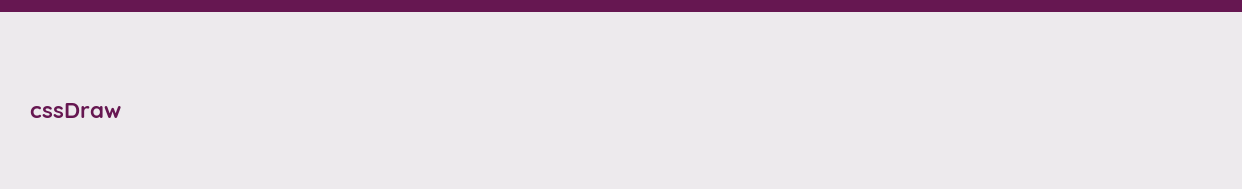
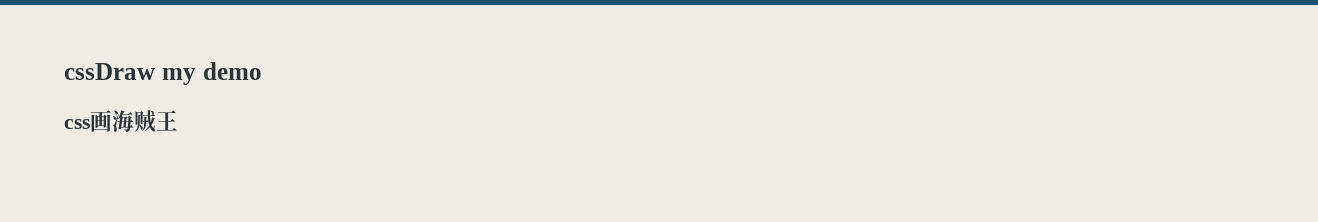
- cssDraw
+ cssDraw my demo
+ css画海贼王

